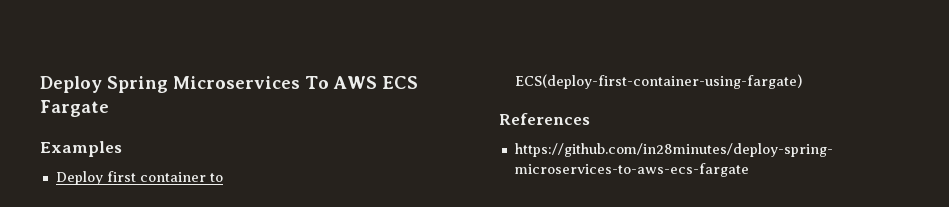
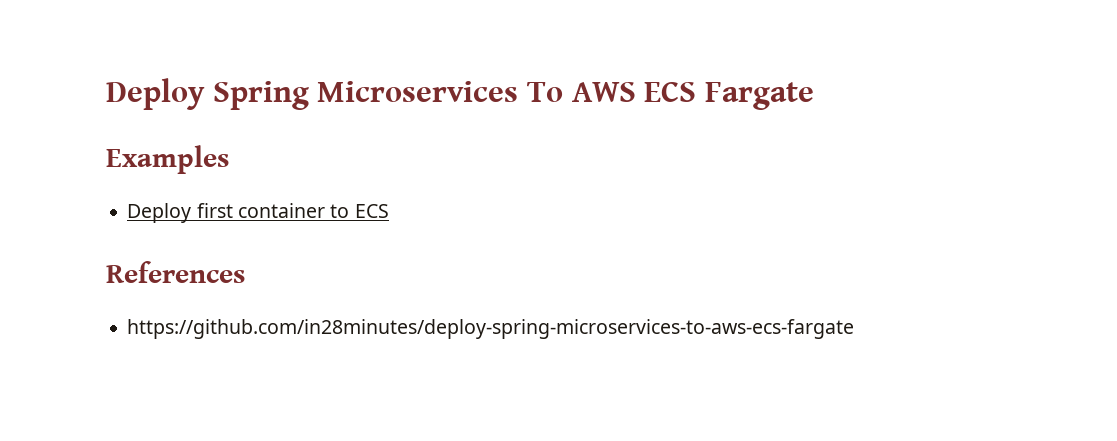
- Deploy first container to ECS(deploy-first-container-using-fargate)
+ Deploy first container to ECS

